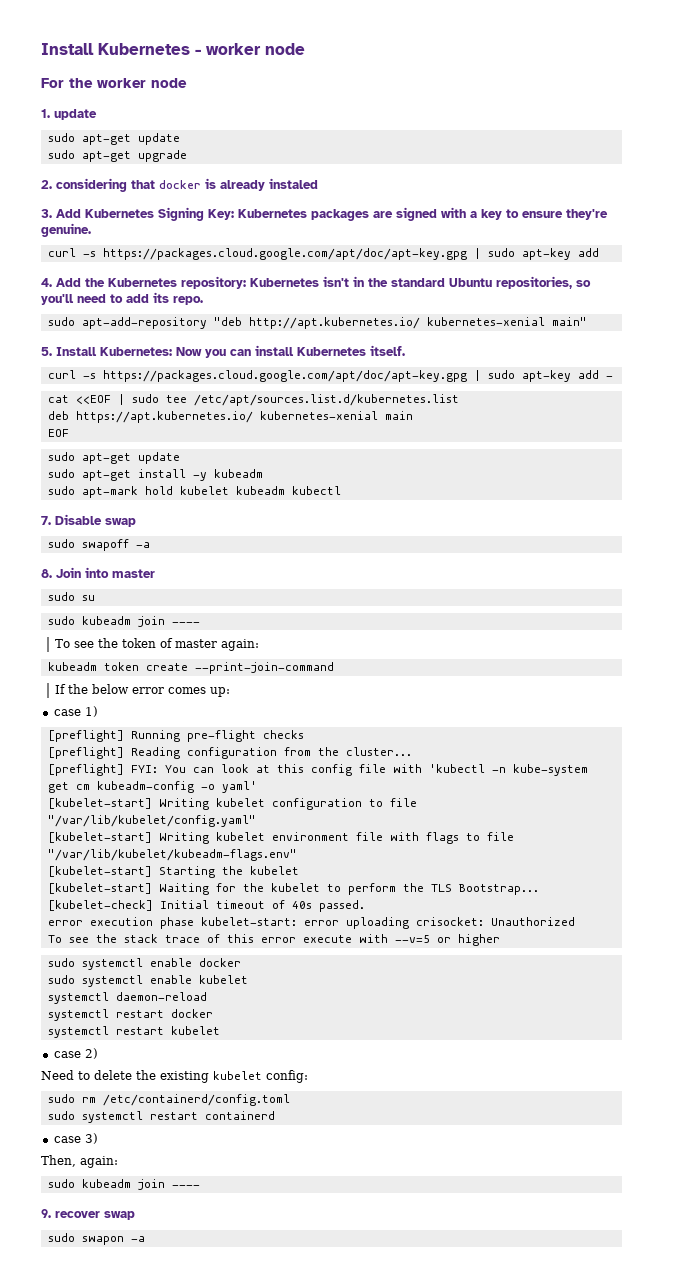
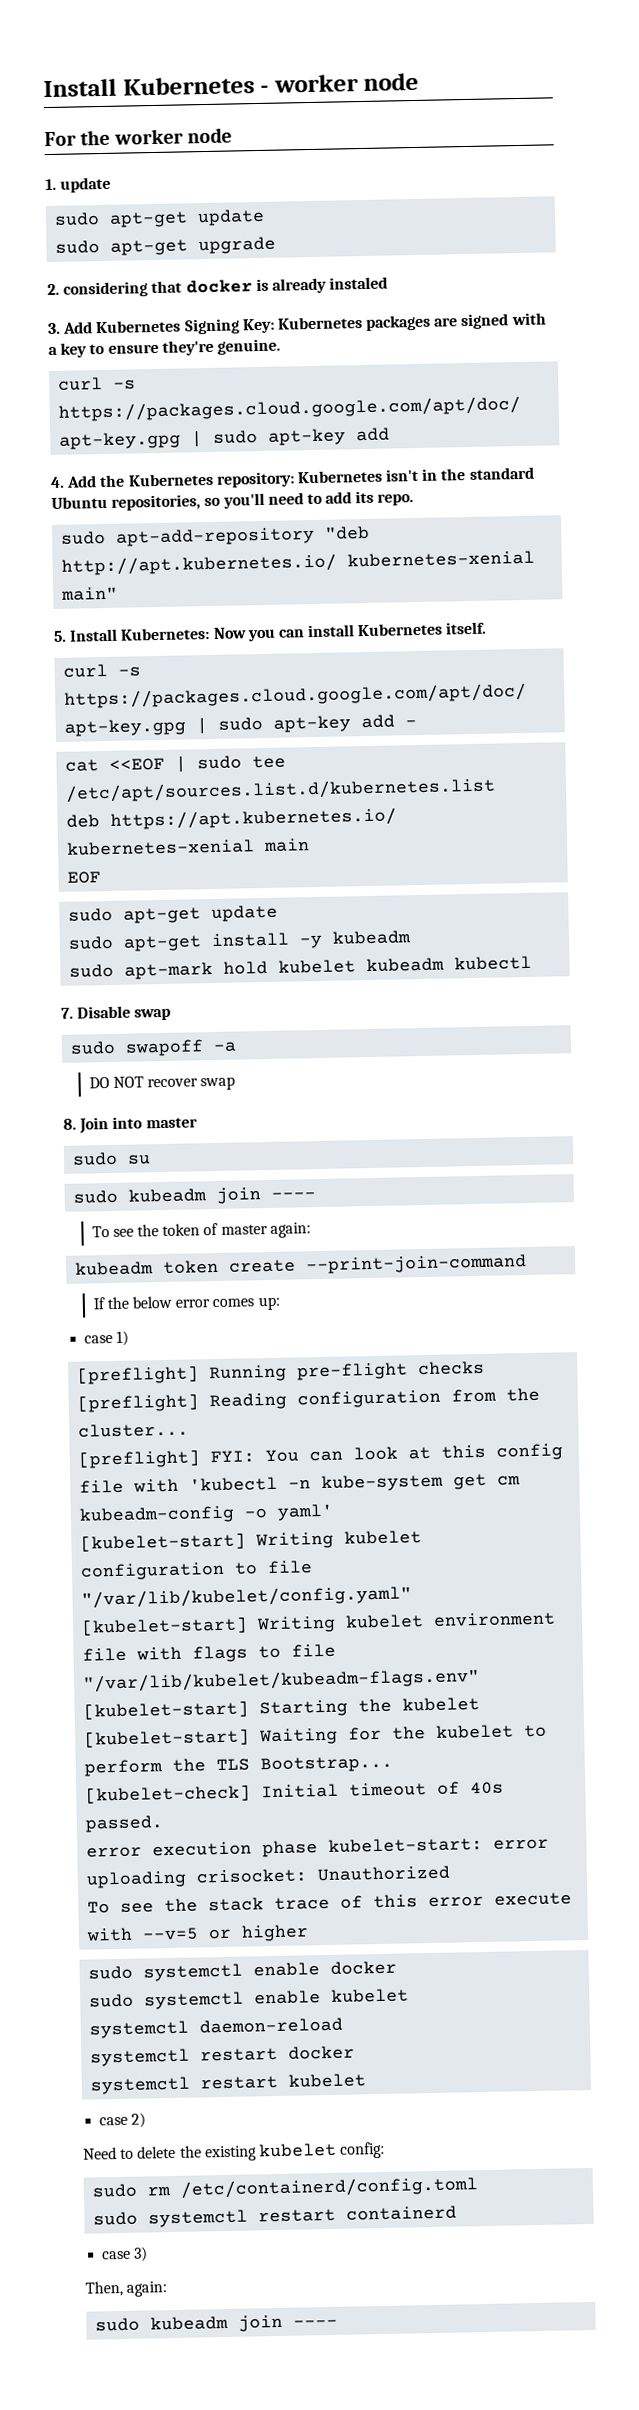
+ DO NOT recover swap
- 9. recover swap
- sudo swapon -a

